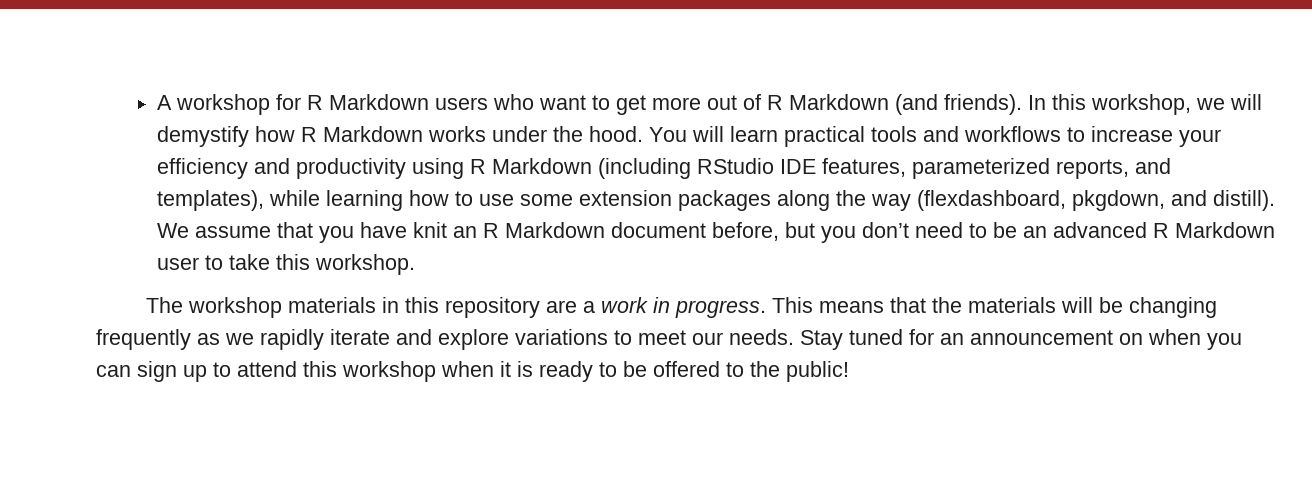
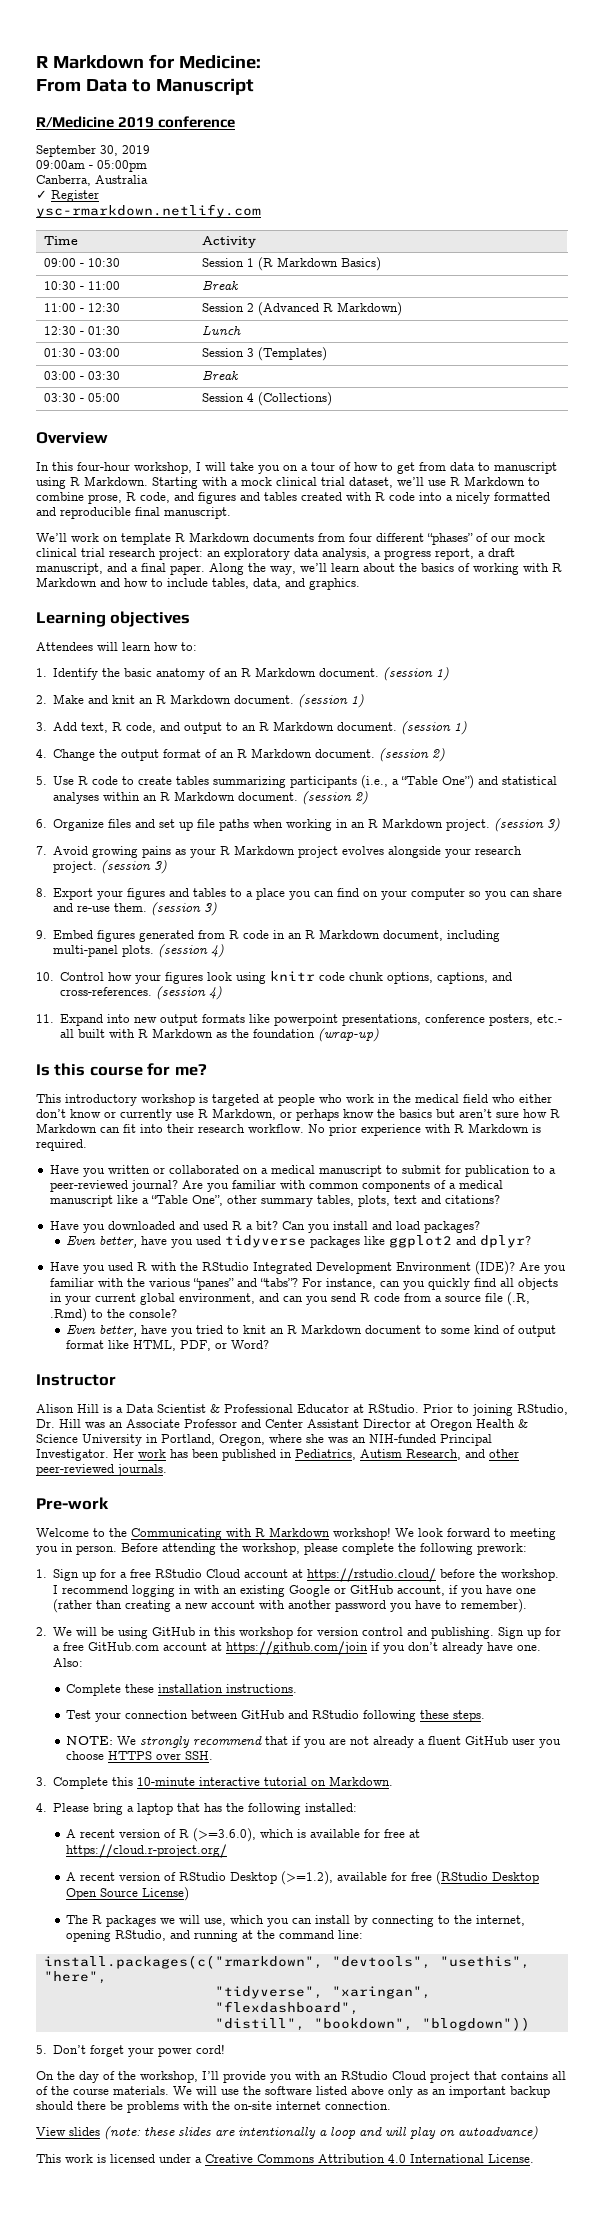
- A workshop for R Markdown users who want to get more out of R Markdown (and friends). In this workshop, we will demystify how R Markdown works under the hood. You will learn practical tools and workflows to increase your efficiency and productivity using R Markdown (including RStudio IDE features, parameterized reports, and templates), while learning how to use some extension packages along the way (flexdashboard, pkgdown, and distill). We assume that you have knit an R Markdown document before, but you don’t need to be an advanced R Markdown user to take this workshop.
- The workshop materials in this repository are a work in progress. This means that the materials will be changing frequently as we rapidly iterate and explore variations to meet our needs. Stay tuned for an announcement on when you can sign up to attend this workshop when it is ready to be offered to the public!
+ R Markdown for Medicine:
+ From Data to Manuscript
+ R/Medicine 2019 conference
+ September 30, 2019
+ 09:00am - 05:00pm
+ Canberra, Australia
+ ✓ Register
+ ysc-rmarkdown.netlify.com
+ Time | Activity
+ 09:00 - 10:30 | Session 1 (R Markdown Basics)
+ 10:30 - 11:00 | Break
+ 11:00 - 12:30 | Session 2 (Advanced R Markdown)
+ 12:30 - 01:30 | Lunch
+ 01:30 - 03:00 | Session 3 (Templates)
+ 03:00 - 03:30 | Break
+ 03:30 - 05:00 | Session 4 (Collections)
+ Overview
+ In this four-hour workshop, I will take you on a tour of how to get from data to manuscript using R Markdown. Starting with a mock clinical trial dataset, we’ll use R Markdown to combine prose, R code, and figures and tables created with R code into a nicely formatted and reproducible final manuscript.
+ We’ll work on template R Markdown documents from four different “phases” of our mock clinical trial research project: an exploratory data analysis, a progress report, a draft manuscript, and a final paper. Along the way, we’ll learn about the basics of working with R Markdown and how to include tables, data, and graphics.
+ Learning objectives
+ Attendees will learn how to:
+ 1. Identify the basic anatomy of an R Markdown document. (session 1)
+ 2. Make and knit an R Markdown document. (session 1)
+ 3. Add text, R code, and output to an R Markdown document. (session 1)
+ 4. Change the output format of an R Markdown document. (session 2)
+ 5. Use R code to create tables summarizing participants (i.e., a “Table One”) and statistical analyses within an R Markdown document. (session 2)
+ 6. Organize files and set up file paths when working in an R Markdown project. (session 3)
+ 7. Avoid growing pains as your R Markdown project evolves alongside your research project. (session 3)
+ 8. Export your figures and tables to a place you can find on your computer so you can share and re-use them. (session 3)
+ 9. Embed figures generated from R code in an R Markdown document, including multi-panel plots. (session 4)
+ 10. Control how your figures look using knitr code chunk options, captions, and cross-references. (session 4)
+ 11. Expand into new output formats like powerpoint presentations, conference posters, etc.- all built with R Markdown as the foundation (wrap-up)
+ Is this course for me?
+ This introductory workshop is targeted at people who work in the medical field who either don’t know or currently use R Markdown, or perhaps know the basics but aren’t sure how R Markdown can fit into their research workflow. No prior experience with R Markdown is required.
+ Have you written or collaborated on a medical manuscript to submit for publication to a peer-reviewed journal? Are you familiar with common components of a medical manuscript like a “Table One”, other summary tables, plots, text and citations?
+ Have you downloaded and used R a bit? Can you install and load packages?
+ Even better, have you used tidyverse packages like ggplot2 and dplyr?
+ Have you used R with the RStudio Integrated Development Environment (IDE)? Are you familiar with the various “panes” and “tabs”? For instance, can you quickly find all objects in your current global environment, and can you send R code from a source file (.R, .Rmd) to the console?
+ Even better, have you tried to knit an R Markdown document to some kind of output format like HTML, PDF, or Word?
+ Instructor
+ Alison Hill is a Data Scientist & Professional Educator at RStudio. Prior to joining RStudio, Dr. Hill was an Associate Professor and Center Assistant Director at Oregon Health & Science University in Portland, Oregon, where she was an NIH-funded Principal Investigator. Her work has been published in Pediatrics, Autism Research, and other peer-reviewed journals.
+ Pre-work
+ Welcome to the Communicating with R Markdown workshop! We look forward to meeting you in person. Before attending the workshop, please complete the following prework:
+ 1. Sign up for a free RStudio Cloud account at https://rstudio.cloud/ before the workshop. I recommend logging in with an existing Google or GitHub account, if you have one (rather than creating a new account with another password you have to remember).
+ 2. We will be using GitHub in this workshop for version control and publishing. Sign up for a free GitHub.com account at https://github.com/join if you don’t already have one. Also:
+ Complete these installation instructions.
+ Test your connection between GitHub and RStudio following these steps.
+ NOTE: We strongly recommend that if you are not already a fluent GitHub user you choose HTTPS over SSH.
+ 3. Complete this 10-minute interactive tutorial on Markdown.
+ 4. Please bring a laptop that has the following installed:
+ A recent version of R (>=3.6.0), which is available for free at https://cloud.r-project.org/
+ A recent version of RStudio Desktop (>=1.2), available for free (RStudio Desktop Open Source License)
+ The R packages we will use, which you can install by connecting to the internet, opening RStudio, and running at the command line:
+ install.packages(c("rmarkdown", "devtools", "usethis", "here",
+ "tidyverse", "xaringan", "flexdashboard",
+ "distill", "bookdown", "blogdown"))
+ 5. Don’t forget your power cord!
+ On the day of the workshop, I’ll provide you with an RStudio Cloud project that contains all of the course materials. We will use the software listed above only as an important backup should there be problems with the on-site internet connection.
+ View slides (note: these slides are intentionally a loop and will play on autoadvance)
+ This work is licensed under a Creative Commons Attribution 4.0 International License.

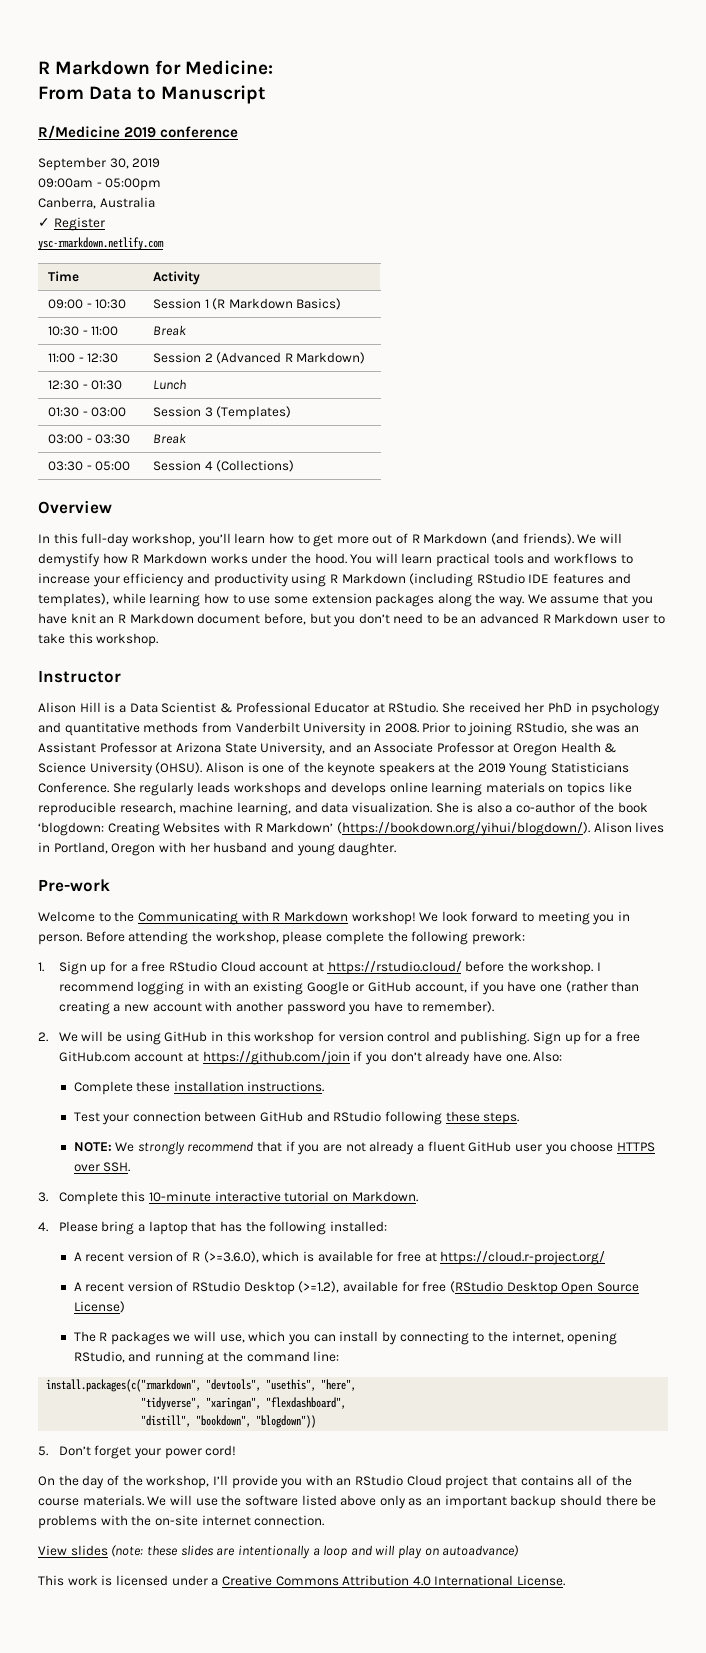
- In this four-hour workshop, I will take you on a tour of how to get from data to manuscript using R Markdown. Starting with a mock clinical trial dataset, we’ll use R Markdown to combine prose, R code, and figures and tables created with R code into a nicely formatted and reproducible final manuscript.
- We’ll work on template R Markdown documents from four different “phases” of our mock clinical trial research project: an exploratory data analysis, a progress report, a draft manuscript, and a final paper. Along the way, we’ll learn about the basics of working with R Markdown and how to include tables, data, and graphics.
- Learning objectives
- Attendees will learn how to:
- 1. Identify the basic anatomy of an R Markdown document. (session 1)
- 2. Make and knit an R Markdown document. (session 1)
- 3. Add text, R code, and output to an R Markdown document. (session 1)
- 4. Change the output format of an R Markdown document. (session 2)
- 5. Use R code to create tables summarizing participants (i.e., a “Table One”) and statistical analyses within an R Markdown document. (session 2)
- 6. Organize files and set up file paths when working in an R Markdown project. (session 3)
- 7. Avoid growing pains as your R Markdown project evolves alongside your research project. (session 3)
- 8. Export your figures and tables to a place you can find on your computer so you can share and re-use them. (session 3)
- 9. Embed figures generated from R code in an R Markdown document, including multi-panel plots. (session 4)
- 10. Control how your figures look using knitr code chunk options, captions, and cross-references. (session 4)
- 11. Expand into new output formats like powerpoint presentations, conference posters, etc.- all built with R Markdown as the foundation (wrap-up)
- Is this course for me?
- This introductory workshop is targeted at people who work in the medical field who either don’t know or currently use R Markdown, or perhaps know the basics but aren’t sure how R Markdown can fit into their research workflow. No prior experience with R Markdown is required.
- Have you written or collaborated on a medical manuscript to submit for publication to a peer-reviewed journal? Are you familiar with common components of a medical manuscript like a “Table One”, other summary tables, plots, text and citations?
- Have you downloaded and used R a bit? Can you install and load packages?
- Even better, have you used tidyverse packages like ggplot2 and dplyr?
- Have you used R with the RStudio Integrated Development Environment (IDE)? Are you familiar with the various “panes” and “tabs”? For instance, can you quickly find all objects in your current global environment, and can you send R code from a source file (.R, .Rmd) to the console?
- Even better, have you tried to knit an R Markdown document to some kind of output format like HTML, PDF, or Word?
+ In this full-day workshop, you’ll learn how to get more out of R Markdown (and friends). We will demystify how R Markdown works under the hood. You will learn practical tools and workflows to increase your efficiency and productivity using R Markdown (including RStudio IDE features and templates), while learning how to use some extension packages along the way. We assume that you have knit an R Markdown document before, but you don’t need to be an advanced R Markdown user to take this workshop.
- Prior to joining RStudio, Dr. Hill was an Associate Professor and Center Assistant Director at Oregon Health & Science University in Portland, Oregon, where she was an NIH-funded Principal Investigator. Her work has been published in Pediatrics, Autism Research, and other peer-reviewed journals.
+ She received her PhD in psychology and quantitative methods from Vanderbilt University in 2008. Prior to joining RStudio, she was an Assistant Professor at Arizona State University, and an Associate Professor at Oregon Health & Science University (OHSU). Alison is one of the keynote speakers at the 2019 Young Statisticians Conference. She regularly leads workshops and develops online learning materials on topics like reproducible research, machine learning, and data visualization. She is also a co-author of the book ‘blogdown: Creating Websites with R Markdown’ (https://bookdown.org/yihui/blogdown/). Alison lives in Portland, Oregon with her husband and young daughter.

